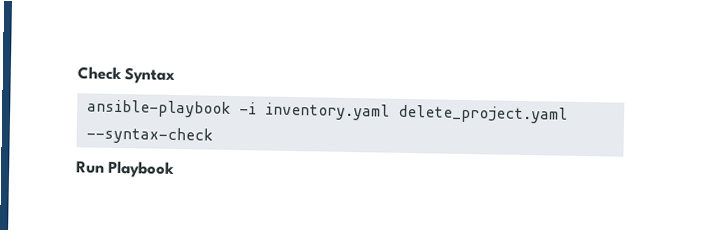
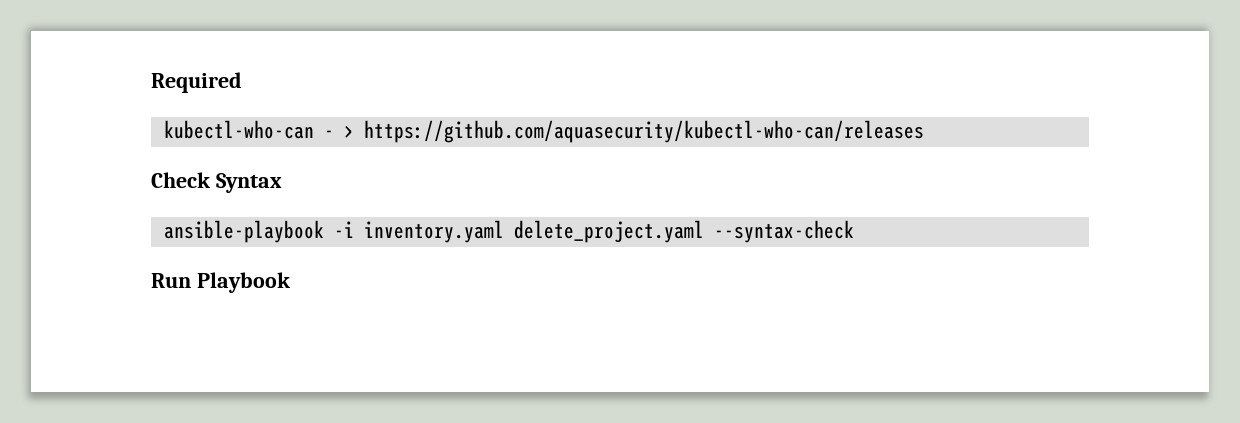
+ Required
+ kubectl-who-can - > https://github.com/aquasecurity/kubectl-who-can/releases

